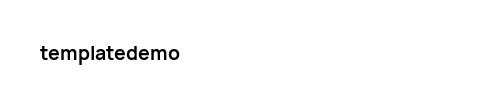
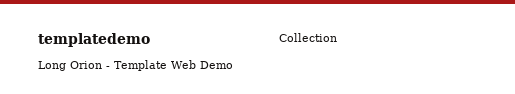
+ Long Orion - Template Web Demo Collection

